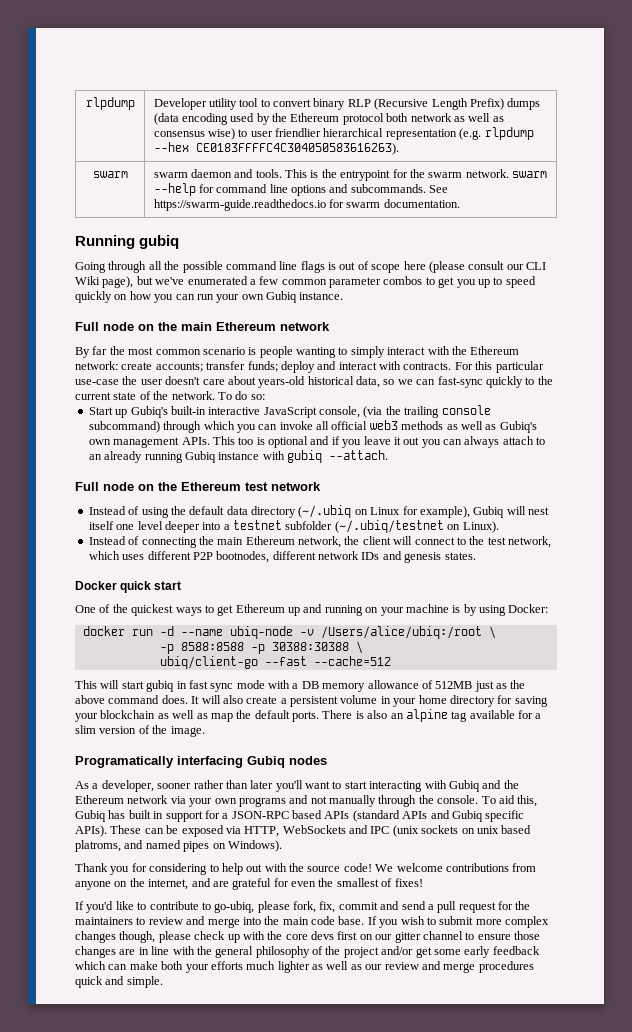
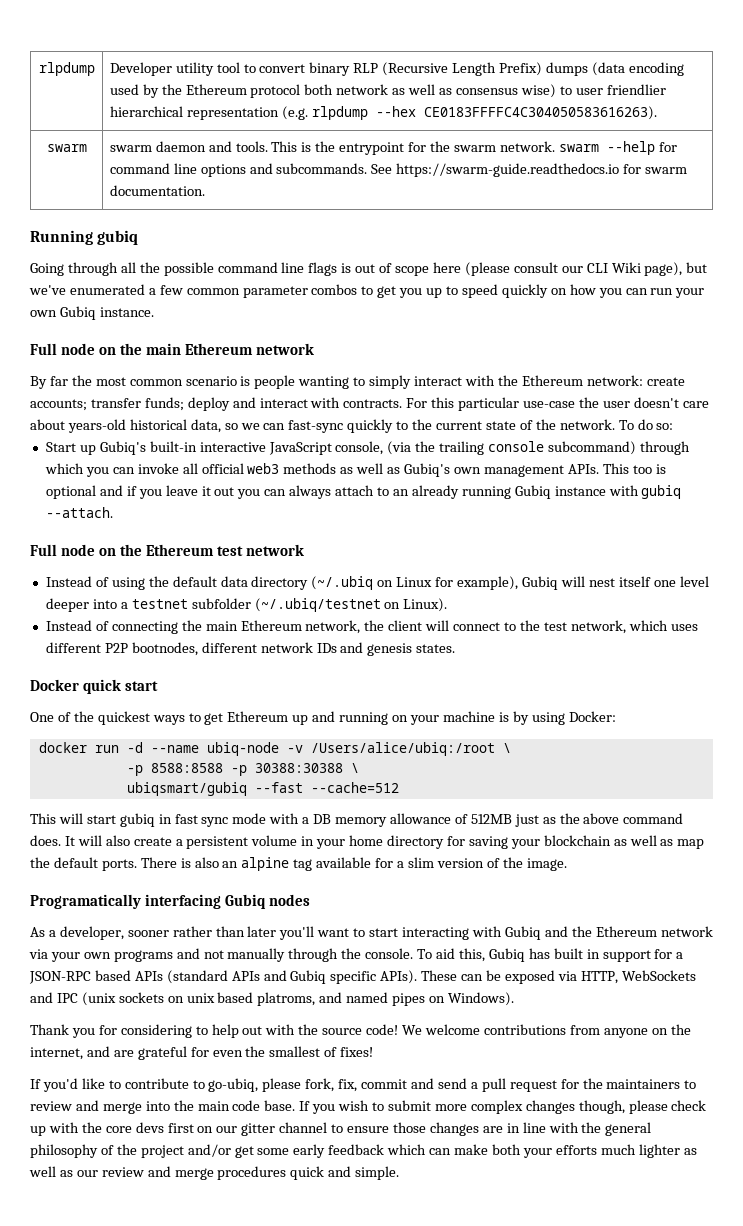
- ubiq/client-go --fast --cache=512
+ ubiqsmart/gubiq --fast --cache=512

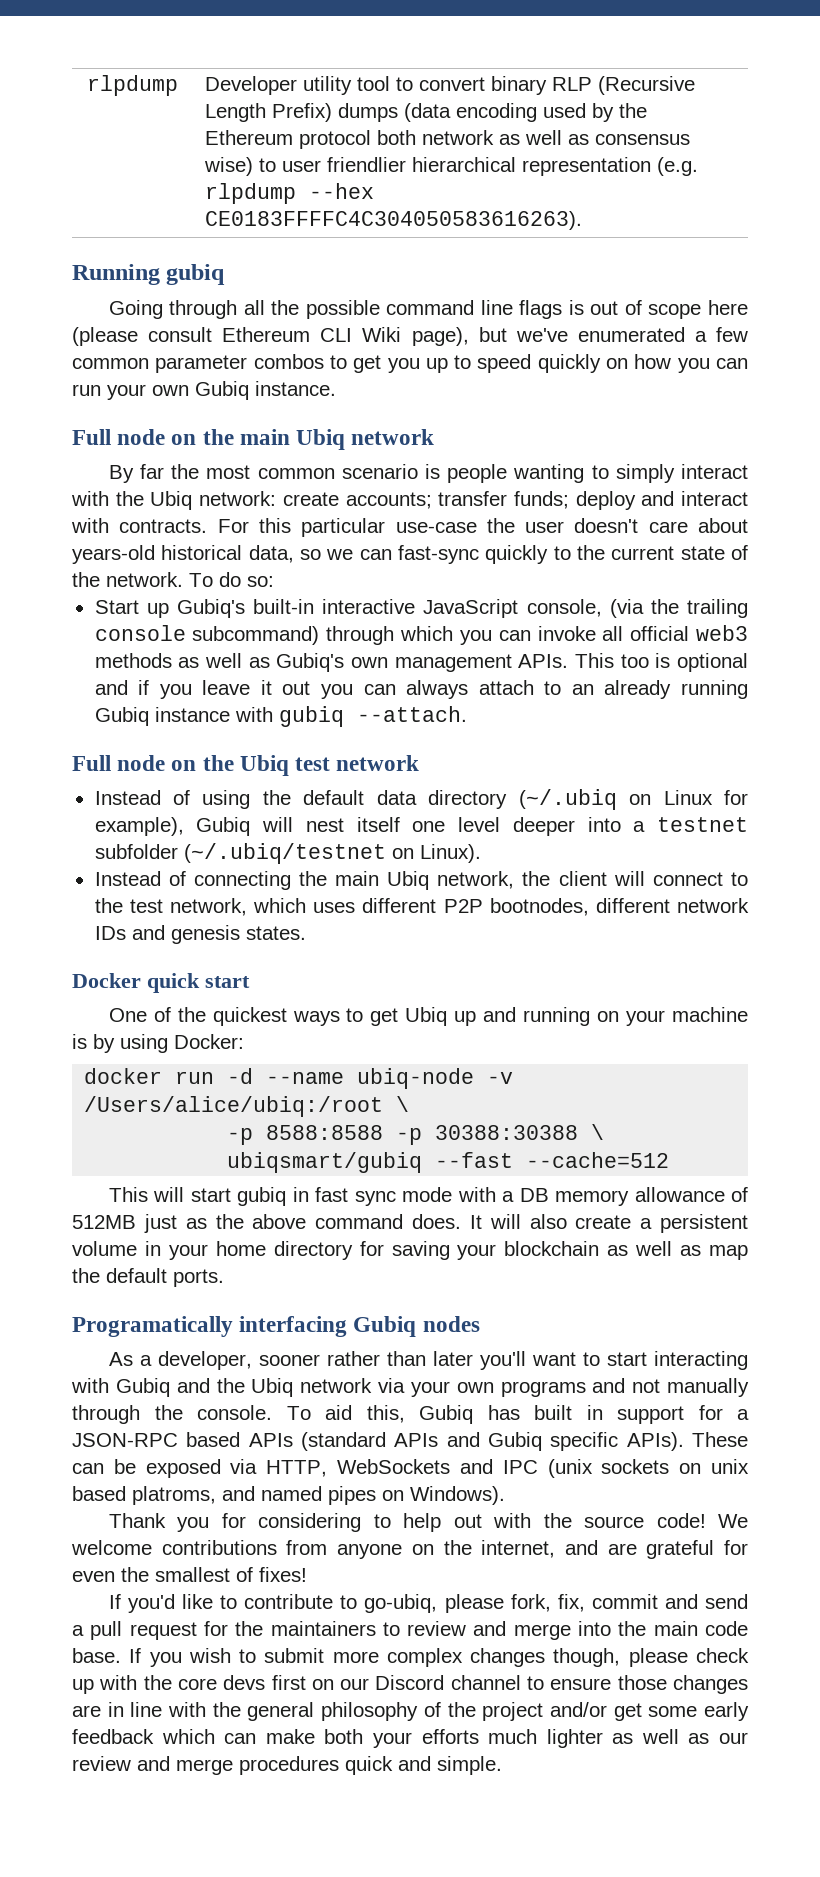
- swarm | swarm daemon and tools. This is the entrypoint for the swarm network. swarm --help for command line options and subcommands. See https://swarm-guide.readthedocs.io for swarm documentation.
- Going through all the possible command line flags is out of scope here (please consult our CLI Wiki page), but we've enumerated a few common parameter combos to get you up to speed quickly on how you can run your own Gubiq instance.
+ Going through all the possible command line flags is out of scope here (please consult Ethereum CLI Wiki page), but we've enumerated a few common parameter combos to get you up to speed quickly on how you can run your own Gubiq instance.
- Full node on the main Ethereum network
+ Full node on the main Ubiq network
- By far the most common scenario is people wanting to simply interact with the Ethereum network: create accounts; transfer funds; deploy and interact with contracts.
+ By far the most common scenario is people wanting to simply interact with the Ubiq network: create accounts; transfer funds; deploy and interact with contracts.
- Full node on the Ethereum test network
+ Full node on the Ubiq test network
- Instead of connecting the main Ethereum network, the client will connect to the test network, which uses different P2P bootnodes, different network IDs and genesis states.
+ Instead of connecting the main Ubiq network, the client will connect to the test network, which uses different P2P bootnodes, different network IDs and genesis states.
- One of the quickest ways to get Ethereum up and running on your machine is by using Docker:
+ One of the quickest ways to get Ubiq up and running on your machine is by using Docker:
- There is also an alpine tag available for a slim version of the image.
- As a developer, sooner rather than later you'll want to start interacting with Gubiq and the Ethereum network via your own programs and not manually through the console.
+ As a developer, sooner rather than later you'll want to start interacting with Gubiq and the Ubiq network via your own programs and not manually through the console.
- If you wish to submit more complex changes though, please check up with the core devs first on our gitter channel to ensure those changes are in line with the general philosophy of the project and/or get some early feedback which can make both your efforts much lighter as well as our review and merge procedures quick and simple.
+ If you wish to submit more complex changes though, please check up with the core devs first on our Discord channel to ensure those changes are in line with the general philosophy of the project and/or get some early feedback which can make both your efforts much lighter as well as our review and merge procedures quick and simple.

